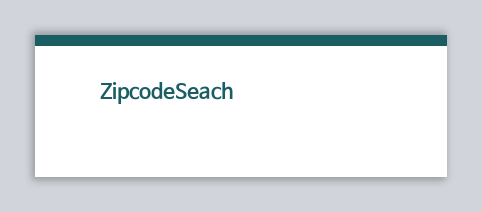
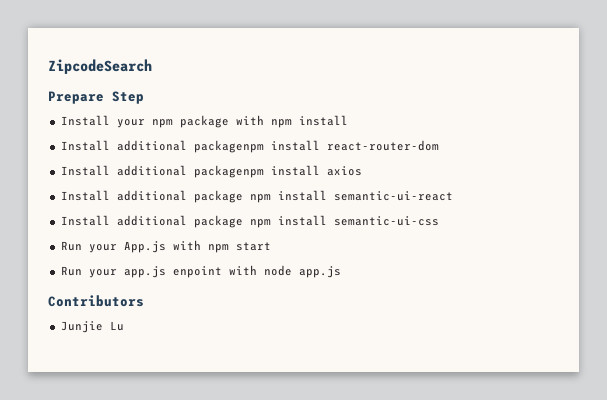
- ZipcodeSeach
+ ZipcodeSearch
+ Prepare Step
+ Install your npm package with npm install
+ Install additional packagenpm install react-router-dom
+ Install additional packagenpm install axios
+ Install additional package npm install semantic-ui-react
+ Install additional package npm install semantic-ui-css
+ Run your App.js with npm start
+ Run your app.js enpoint with node app.js
+ Contributors
+ Junjie Lu

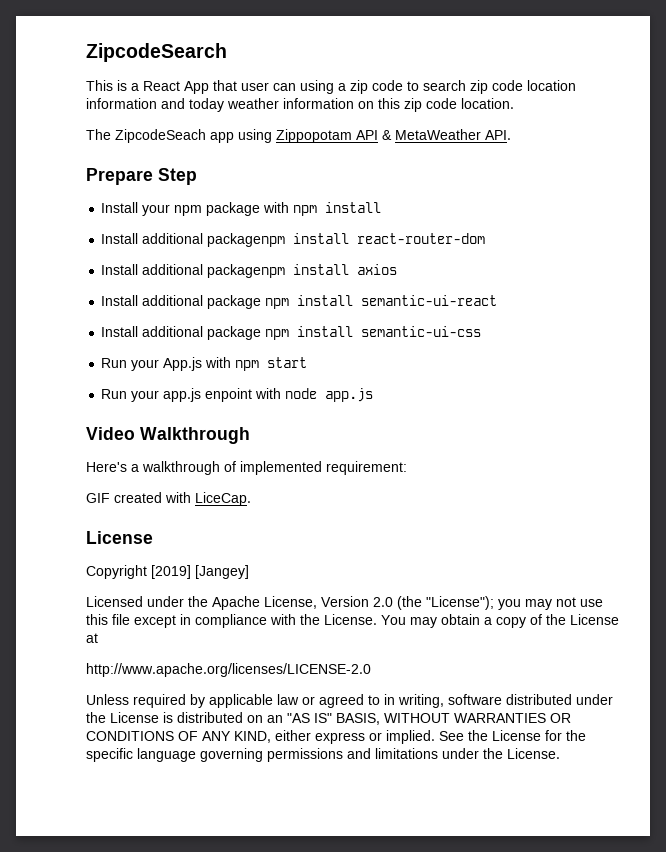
+ This is a React App that user can using a zip code to search zip code location information and today weather information on this zip code location.
+ The ZipcodeSeach app using Zippopotam API & MetaWeather API.
- Contributors
- Junjie Lu
+ Video Walkthrough
+ Here's a walkthrough of implemented requirement:
+ GIF created with LiceCap.
+ License
+ Copyright [2019] [Jangey]
+ Licensed under the Apache License, Version 2.0 (the "License"); you may not use this file except in compliance with the License. You may obtain a copy of the License at
+ http://www.apache.org/licenses/LICENSE-2.0
+ Unless required by applicable law or agreed to in writing, software distributed under the License is distributed on an "AS IS" BASIS, WITHOUT WARRANTIES OR CONDITIONS OF ANY KIND, either express or implied. See the License for the specific language governing permissions and limitations under the License.

